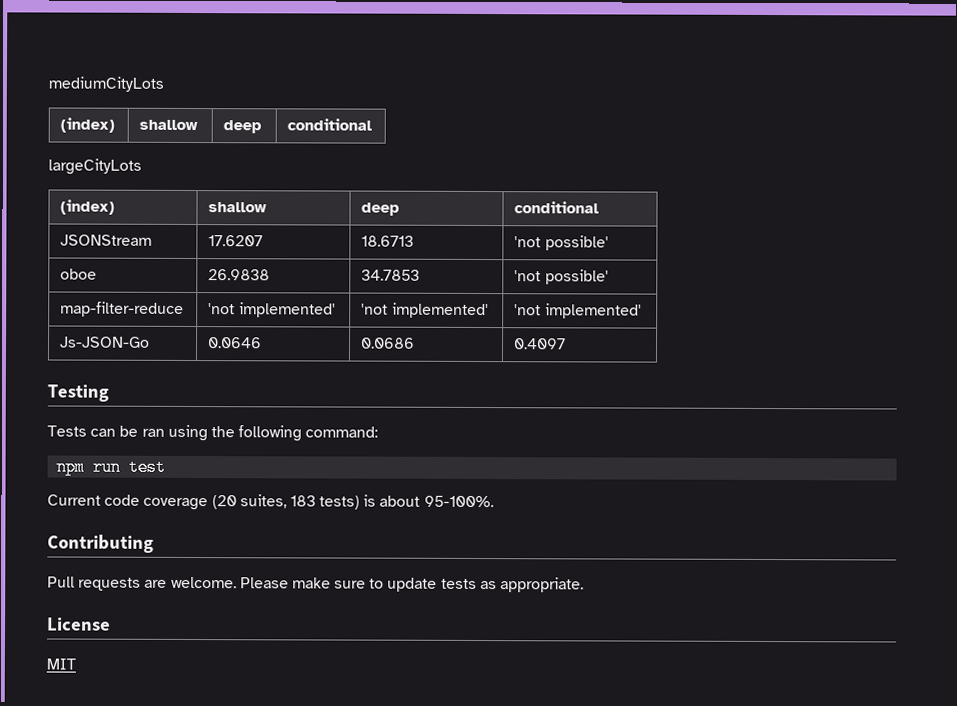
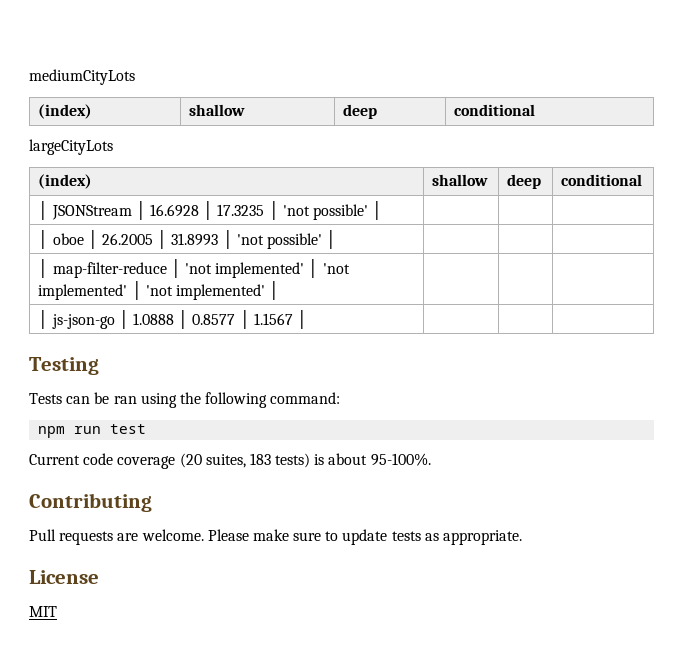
- JSONStream | 17.6207 | 18.6713 | 'not possible'
- oboe | 26.9838 | 34.7853 | 'not possible'
- map-filter-reduce | 'not implemented' | 'not implemented' | 'not implemented'
- Js-JSON-Go | 0.0646 | 0.0686 | 0.4097
+ │ JSONStream │ 16.6928 │ 17.3235 │ 'not possible' │ | | |
+ │ oboe │ 26.2005 │ 31.8993 │ 'not possible' │ | | |
+ │ map-filter-reduce │ 'not implemented' │ 'not implemented' │ 'not implemented' │ | | |
+ │ js-json-go │ 1.0888 │ 0.8577 │ 1.1567 │ | | |

